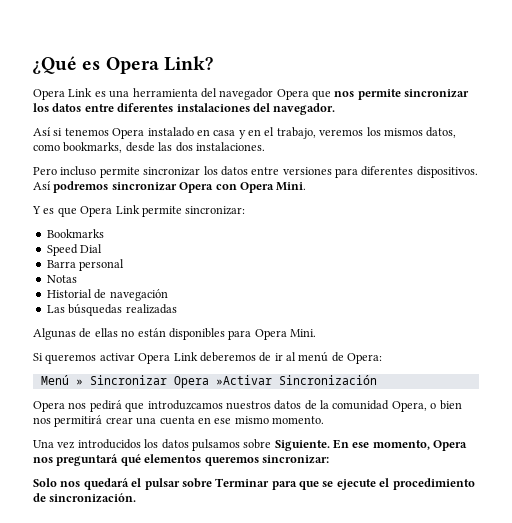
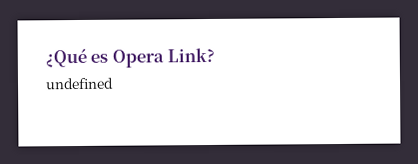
- Opera Link es una herramienta del navegador Opera que nos permite sincronizar los datos entre diferentes instalaciones del navegador.
- Así si tenemos Opera instalado en casa y en el trabajo, veremos los mismos datos, como bookmarks, desde las dos instalaciones.
- Pero incluso permite sincronizar los datos entre versiones para diferentes dispositivos. Así podremos sincronizar Opera con Opera Mini.
- Y es que Opera Link permite sincronizar:
- Bookmarks
- Speed Dial
- Barra personal
- Notas
- Historial de navegación
- Las búsquedas realizadas
- Algunas de ellas no están disponibles para Opera Mini.
- Si queremos activar Opera Link deberemos de ir al menú de Opera:
- Menú » Sincronizar Opera »Activar Sincronización
- Opera nos pedirá que introduzcamos nuestros datos de la comunidad Opera, o bien nos permitirá crear una cuenta en ese mismo momento.
- Una vez introducidos los datos pulsamos sobre Siguiente. En ese momento, Opera nos preguntará qué elementos queremos sincronizar:
- Solo nos quedará el pulsar sobre Terminar para que se ejecute el procedimiento de sincronización.
+ undefined

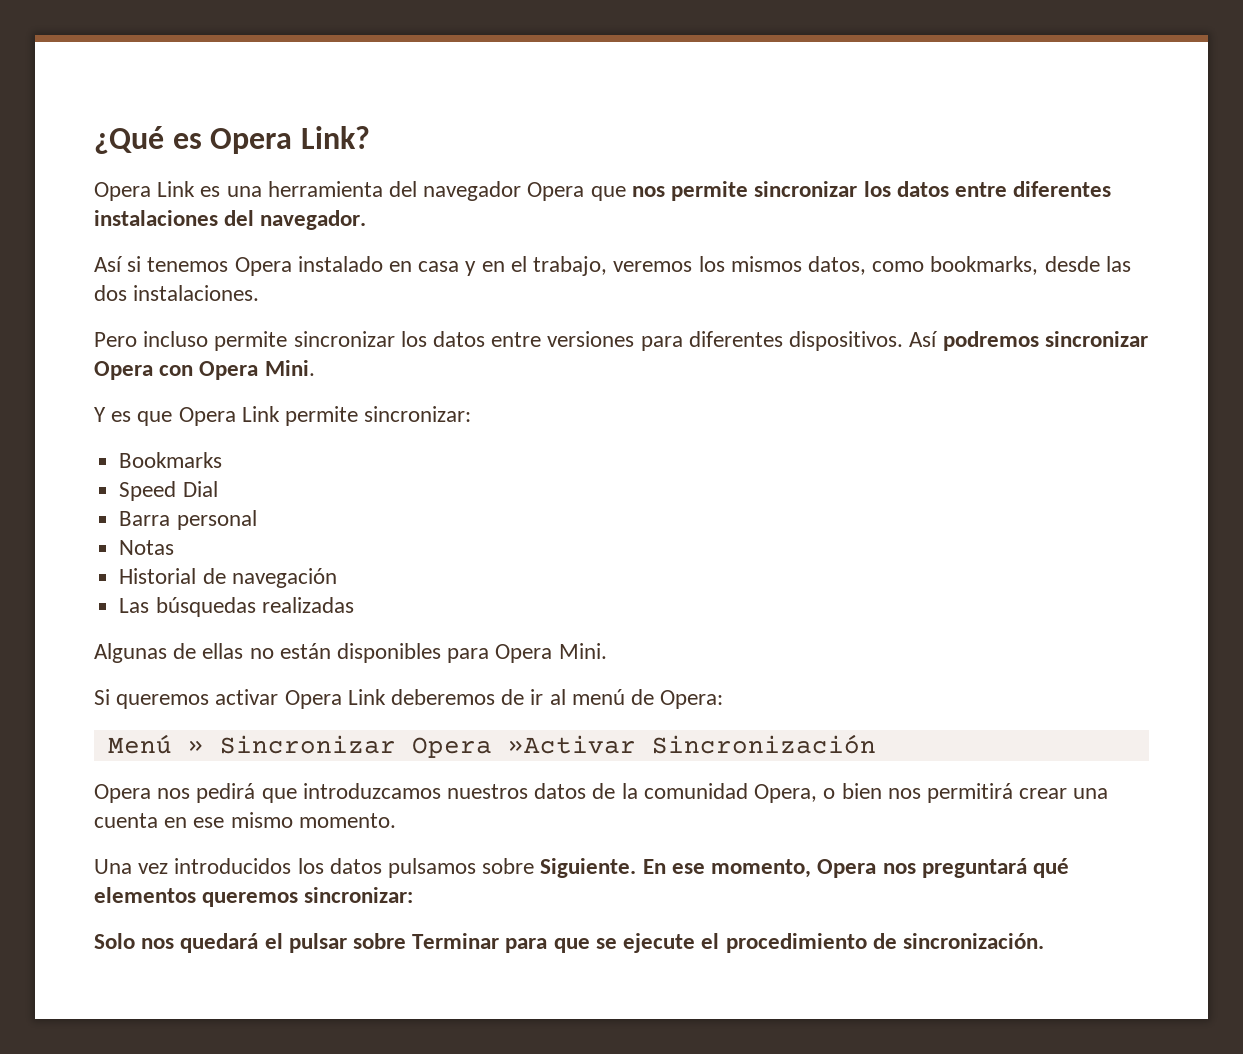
- undefined
+ Opera Link es una herramienta del navegador Opera que nos permite sincronizar los datos entre diferentes instalaciones del navegador.
+ Así si tenemos Opera instalado en casa y en el trabajo, veremos los mismos datos, como bookmarks, desde las dos instalaciones.
+ Pero incluso permite sincronizar los datos entre versiones para diferentes dispositivos. Así podremos sincronizar Opera con Opera Mini.
+ Y es que Opera Link permite sincronizar:
+ Bookmarks
+ Speed Dial
+ Barra personal
+ Notas
+ Historial de navegación
+ Las búsquedas realizadas
+ Algunas de ellas no están disponibles para Opera Mini.
+ Si queremos activar Opera Link deberemos de ir al menú de Opera:
+ Menú » Sincronizar Opera »Activar Sincronización
+ Opera nos pedirá que introduzcamos nuestros datos de la comunidad Opera, o bien nos permitirá crear una cuenta en ese mismo momento.
+ Una vez introducidos los datos pulsamos sobre Siguiente. En ese momento, Opera nos preguntará qué elementos queremos sincronizar:
+ Solo nos quedará el pulsar sobre Terminar para que se ejecute el procedimiento de sincronización.

